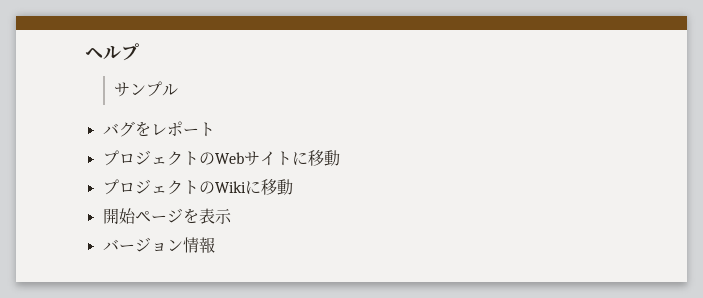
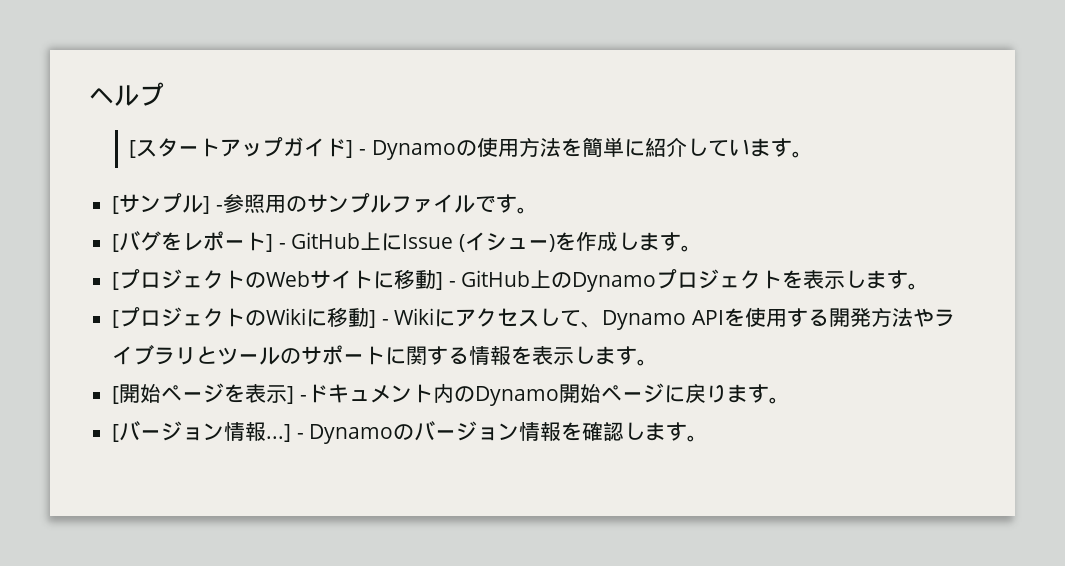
- サンプル
- バグをレポート
- プロジェクトのWebサイトに移動
- プロジェクトのWikiに移動
- 開始ページを表示
- バージョン情報
+ [スタートアップガイド] - Dynamoの使用方法を簡単に紹介しています。
+ [サンプル] -参照用のサンプルファイルです。
+ [バグをレポート] - GitHub上にIssue (イシュー)を作成します。
+ [プロジェクトのWebサイトに移動] - GitHub上のDynamoプロジェクトを表示します。
+ [プロジェクトのWikiに移動] - Wikiにアクセスして、Dynamo APIを使用する開発方法やライブラリとツールのサポートに関する情報を表示します。
+ [開始ページを表示] -ドキュメント内のDynamo開始ページに戻ります。
+ [バージョン情報...] - Dynamoのバージョン情報を確認します。

